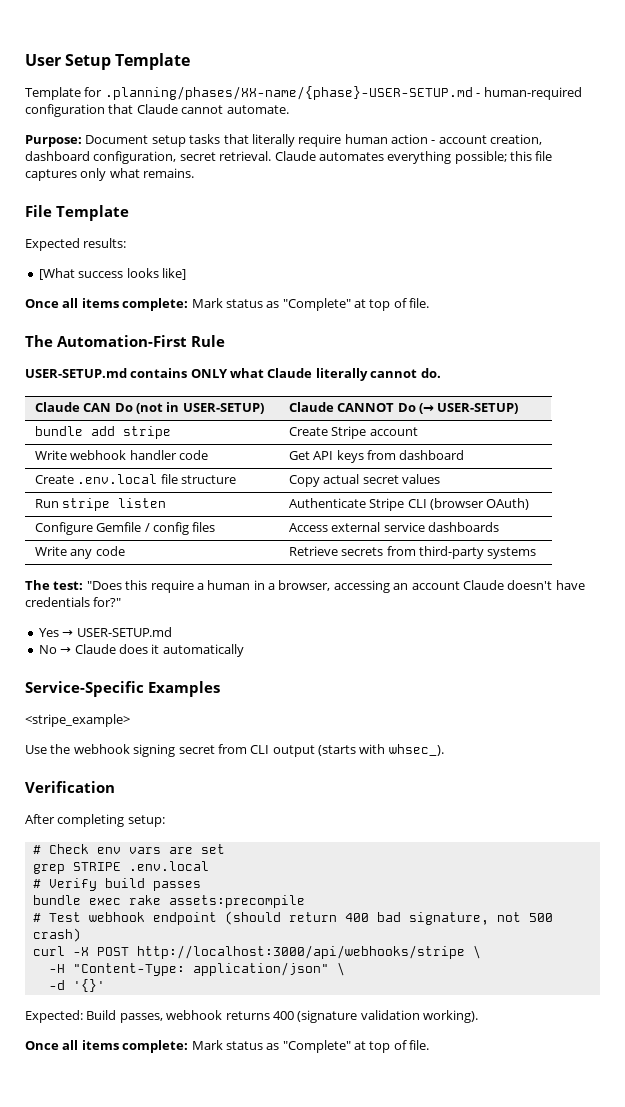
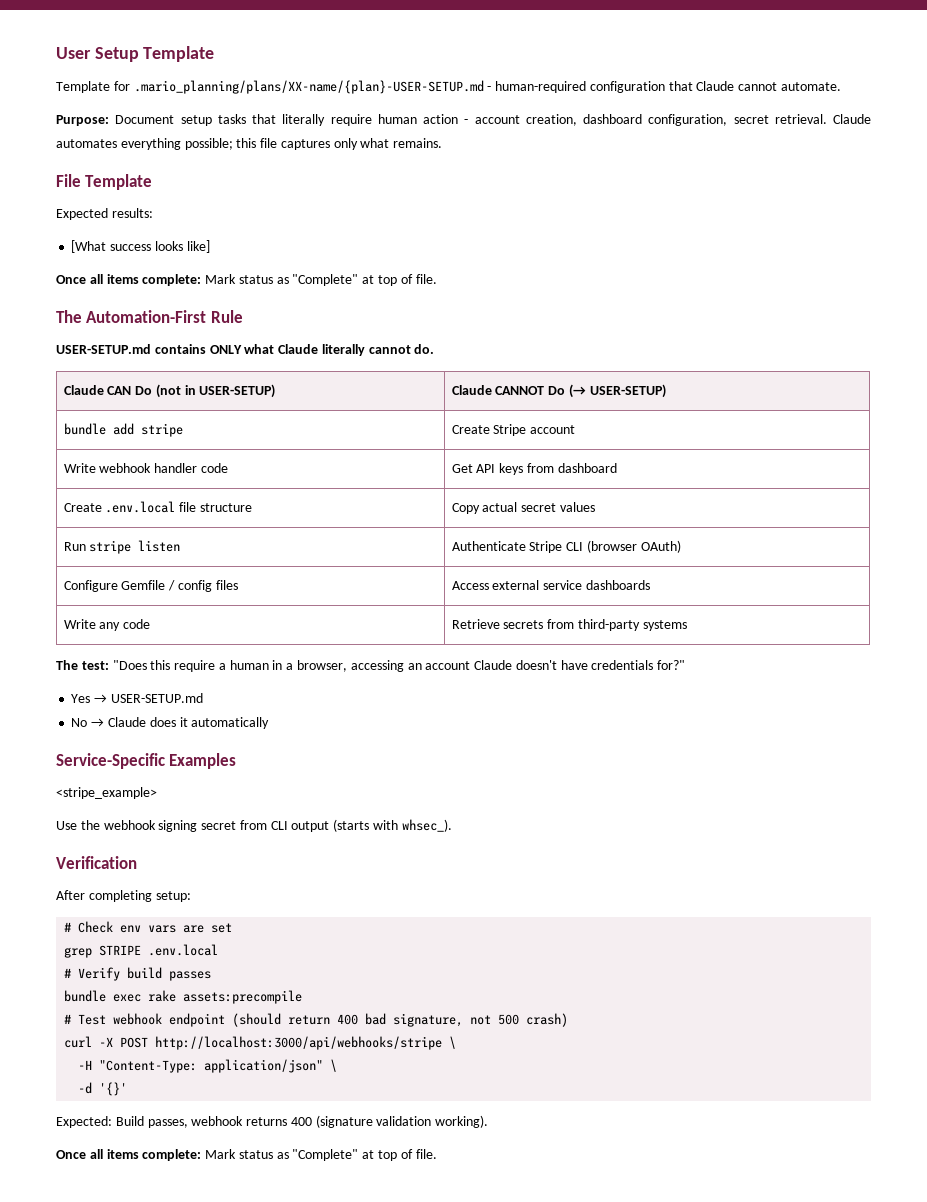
- Template for .planning/phases/XX-name/{phase}-USER-SETUP.md - human-required configuration that Claude cannot automate.
+ Template for .mario_planning/plans/XX-name/{plan}-USER-SETUP.md - human-required configuration that Claude cannot automate.

